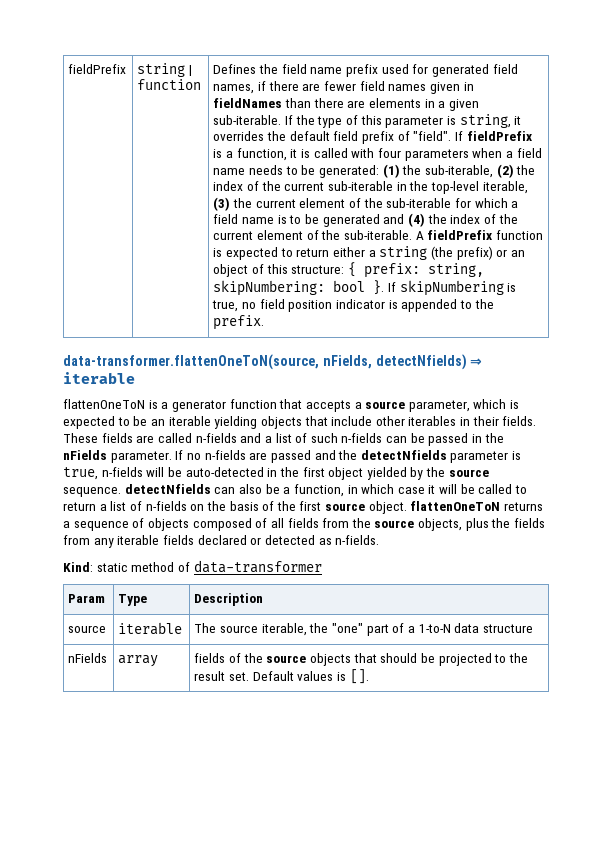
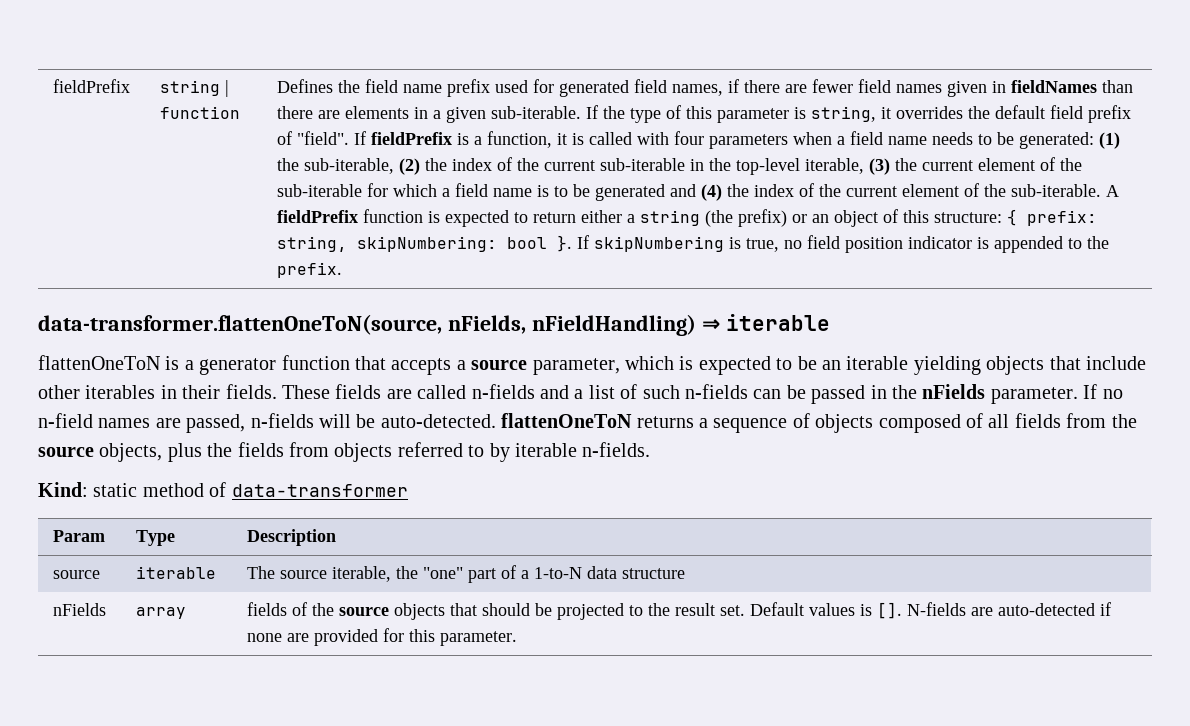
- data-transformer.flattenOneToN(source, nFields, detectNfields) ⇒ iterable
+ data-transformer.flattenOneToN(source, nFields, nFieldHandling) ⇒ iterable
- If no n-fields are passed and the detectNfields parameter is true, n-fields will be auto-detected in the first object yielded by the source sequence. detectNfields can also be a function, in which case it will be called to return a list of n-fields on the basis of the first source object. flattenOneToN returns a sequence of objects composed of all fields from the source objects, plus the fields from any iterable fields declared or detected as n-fields.
+ If no n-field names are passed, n-fields will be auto-detected. flattenOneToN returns a sequence of objects composed of all fields from the source objects, plus the fields from objects referred to by iterable n-fields.
- nFields | array | fields of the source objects that should be projected to the result set. Default values is [].
+ nFields | array | fields of the source objects that should be projected to the result set. Default values is []. N-fields are auto-detected if none are provided for this parameter.

